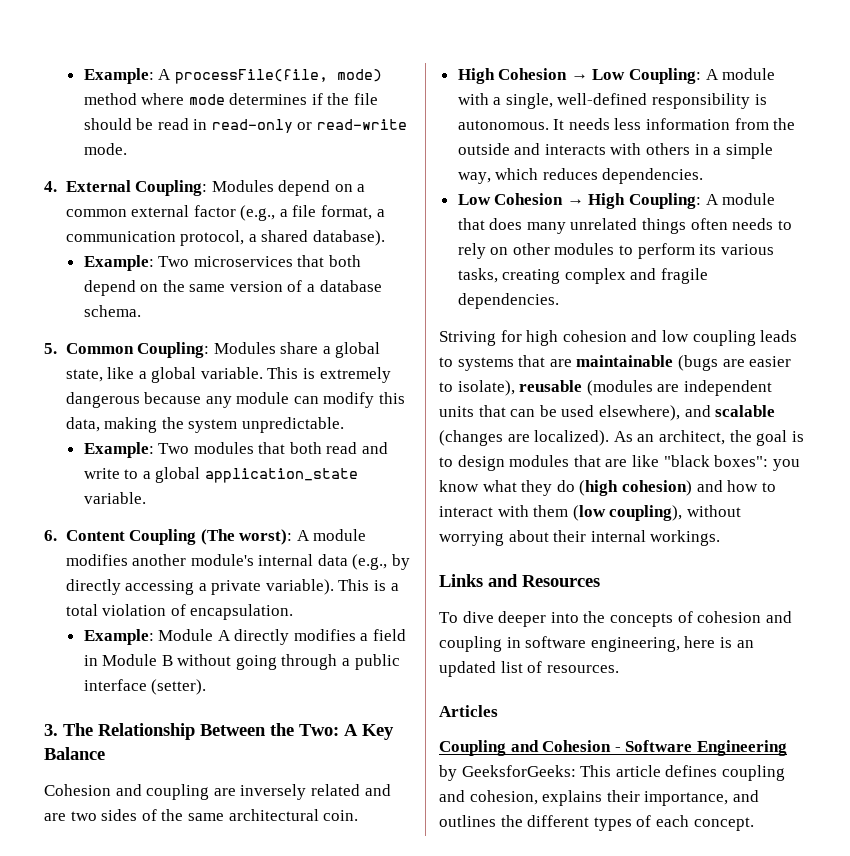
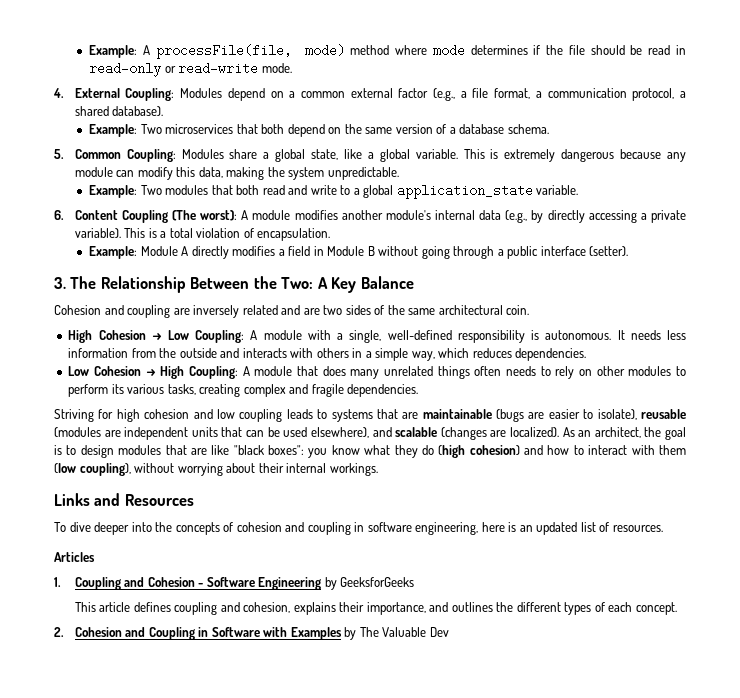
- Coupling and Cohesion - Software Engineering by GeeksforGeeks: This article defines coupling and cohesion, explains their importance, and outlines the different types of each concept.
+ 1. Coupling and Cohesion - Software Engineering by GeeksforGeeks
+ This article defines coupling and cohesion, explains their importance, and outlines the different types of each concept.
+ 2. Cohesion and Coupling in Software with Examples by The Valuable Dev

